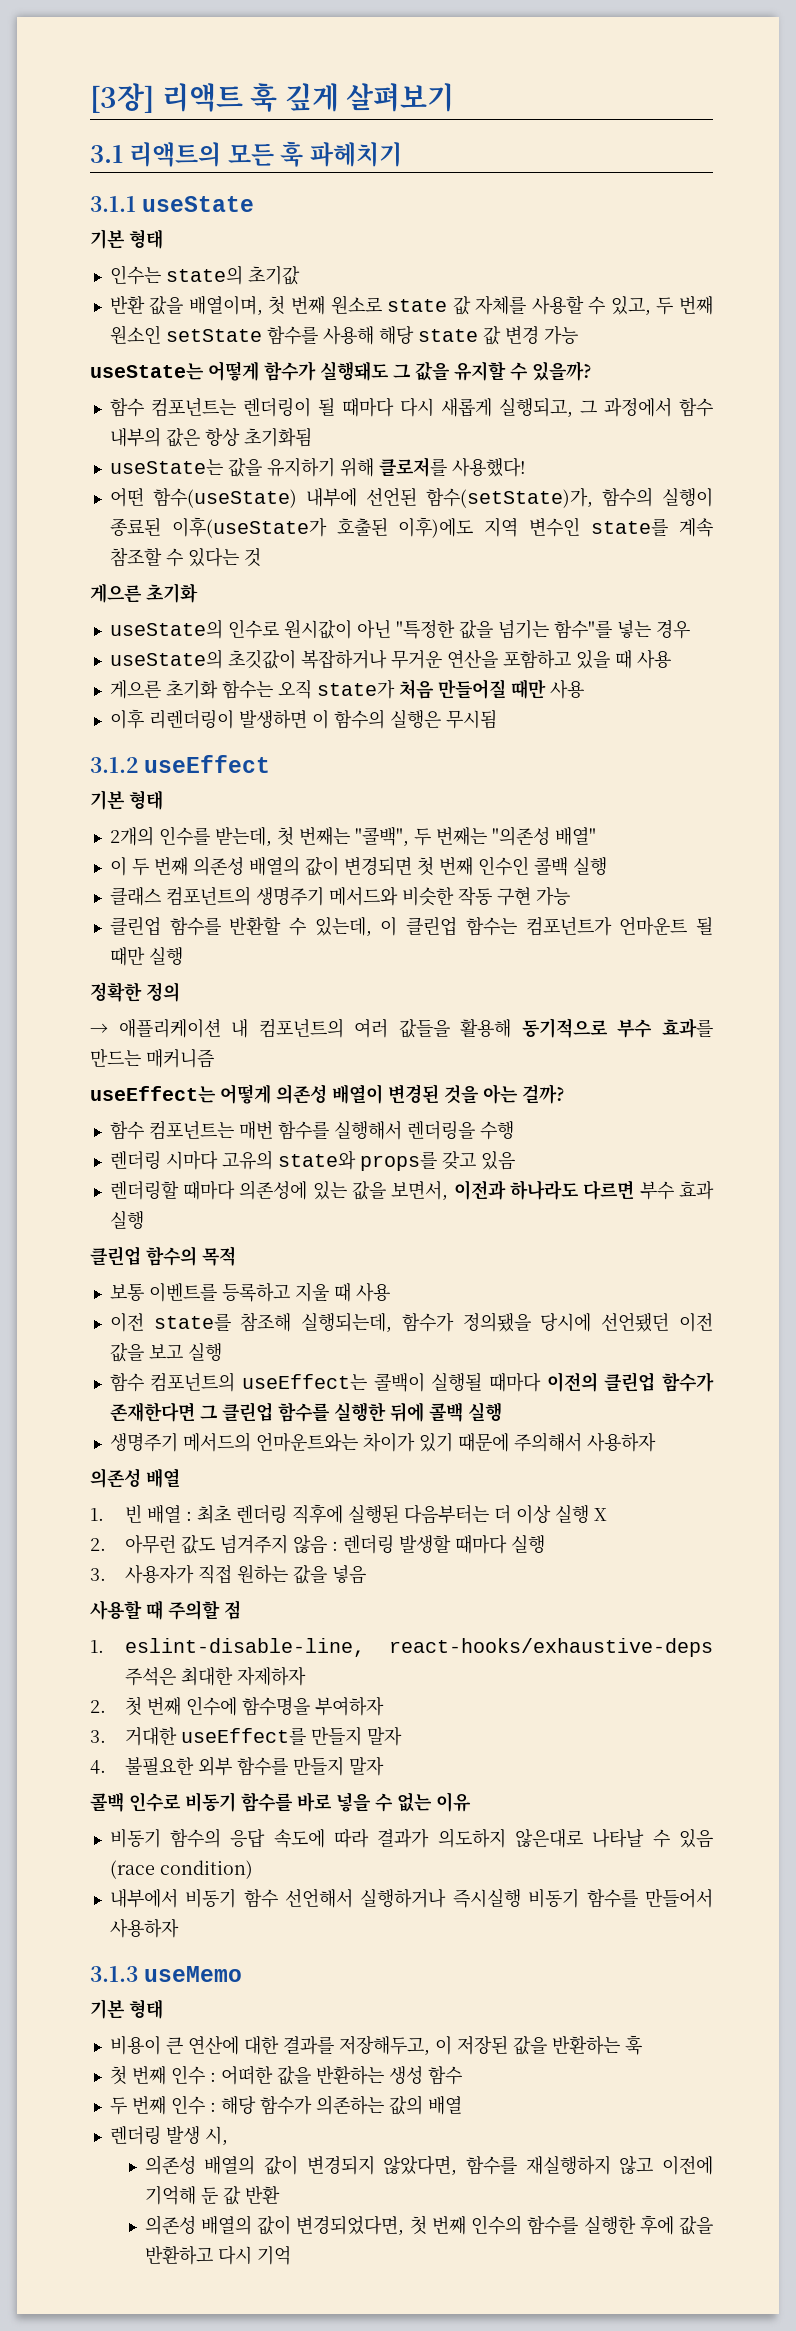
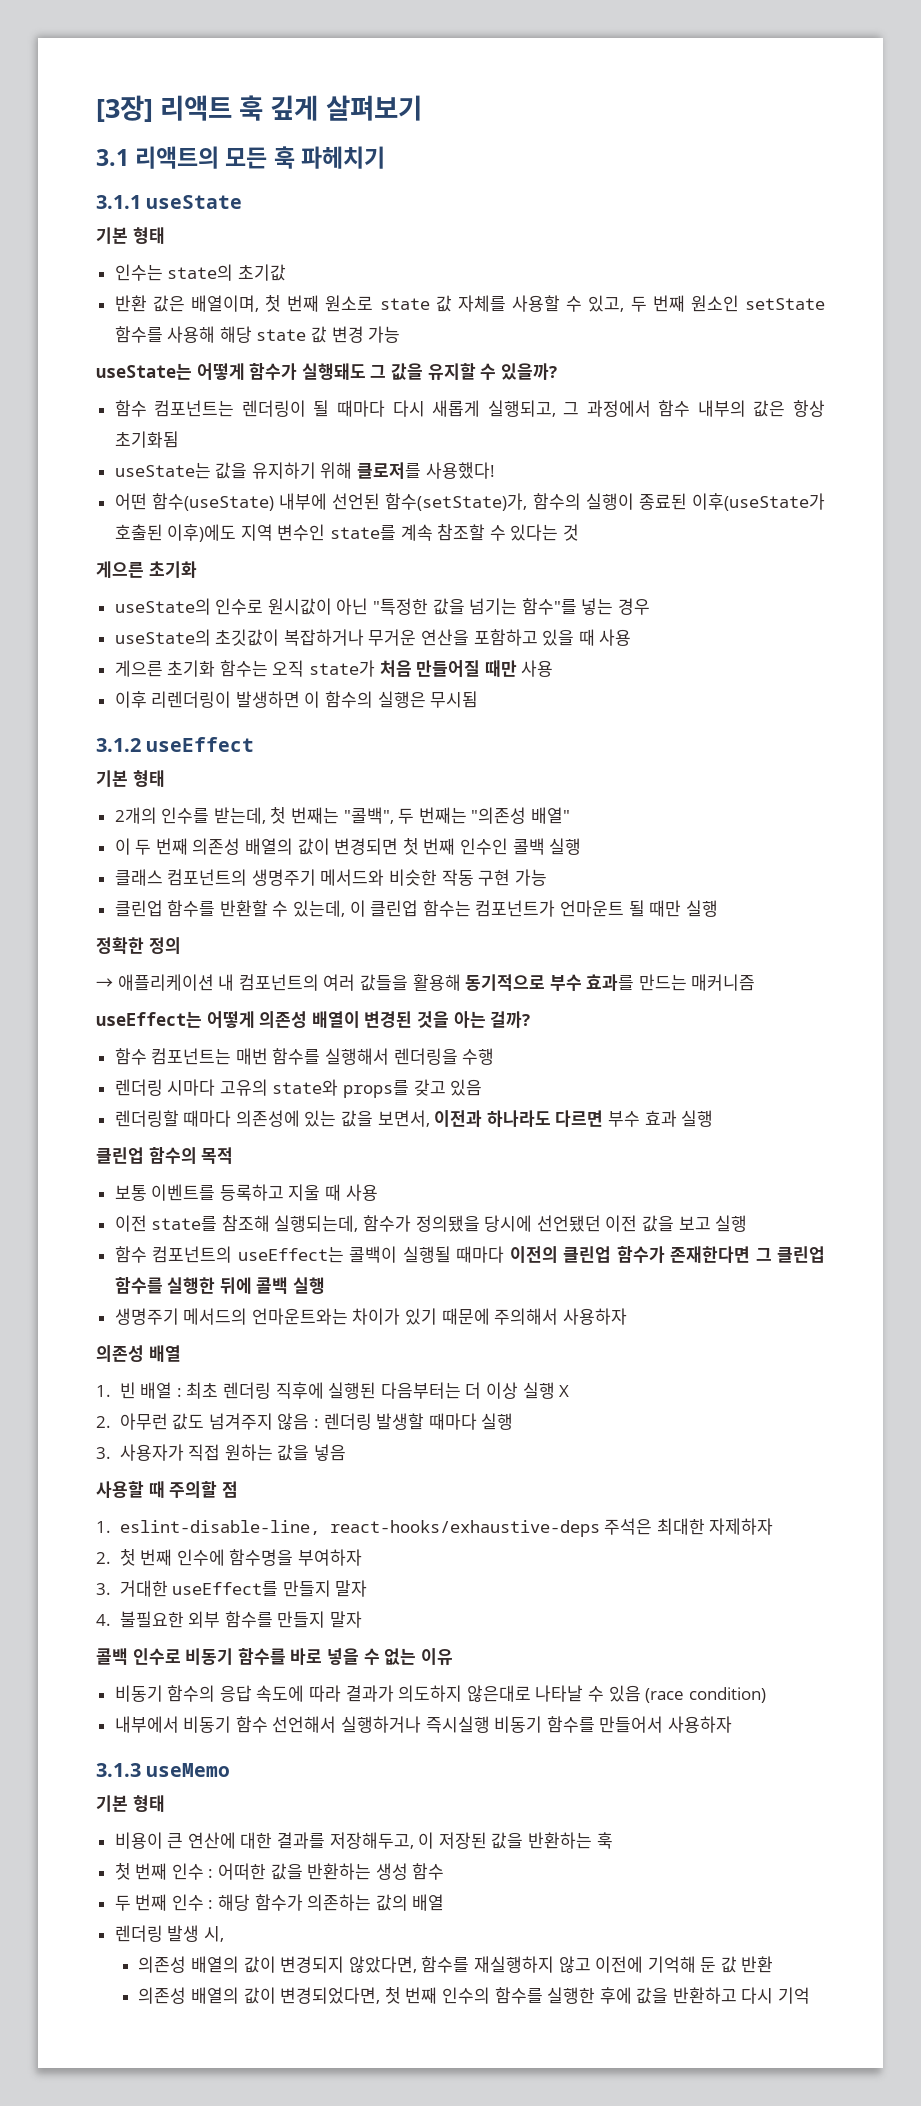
- 반환 값을 배열이며, 첫 번째 원소로 state 값 자체를 사용할 수 있고, 두 번째 원소인 setState 함수를 사용해 해당 state 값 변경 가능
+ 반환 값은 배열이며, 첫 번째 원소로 state 값 자체를 사용할 수 있고, 두 번째 원소인 setState 함수를 사용해 해당 state 값 변경 가능

